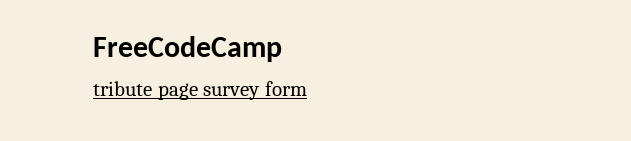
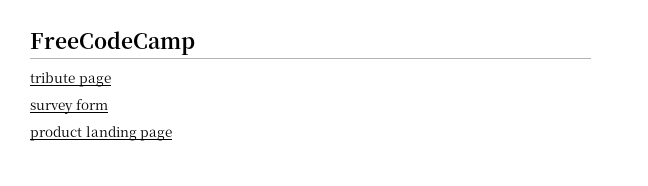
- tribute page survey form
+ tribute page
+ survey form
+ product landing page

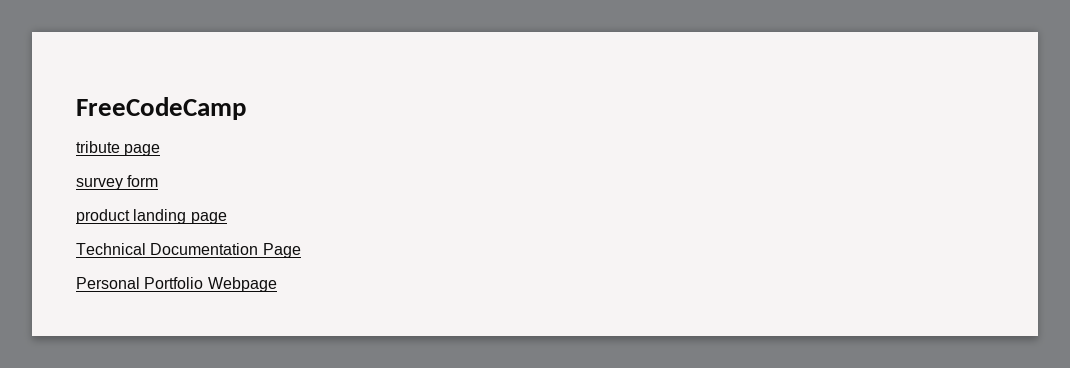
+ Technical Documentation Page
+ Personal Portfolio Webpage

